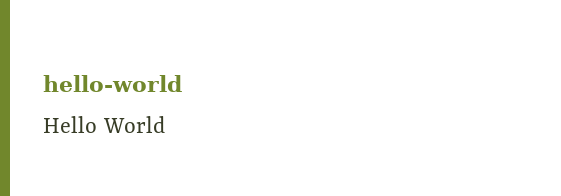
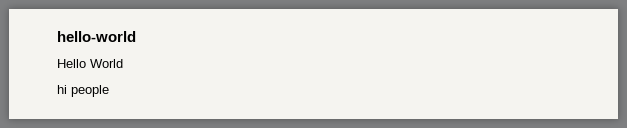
+ hi people

